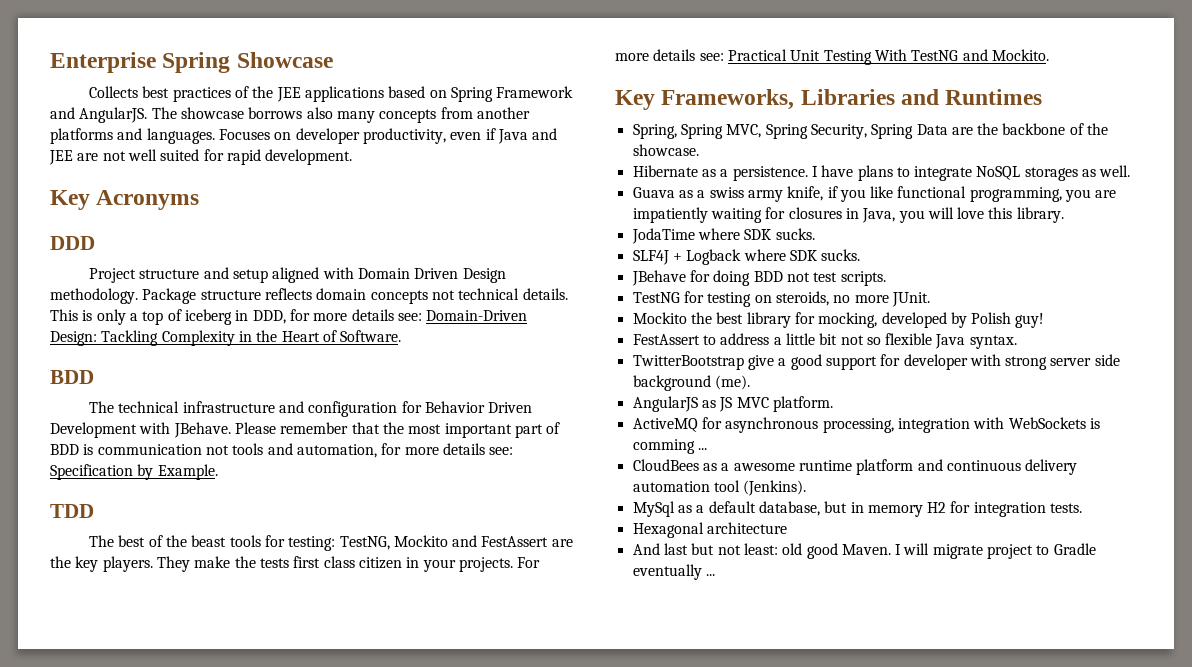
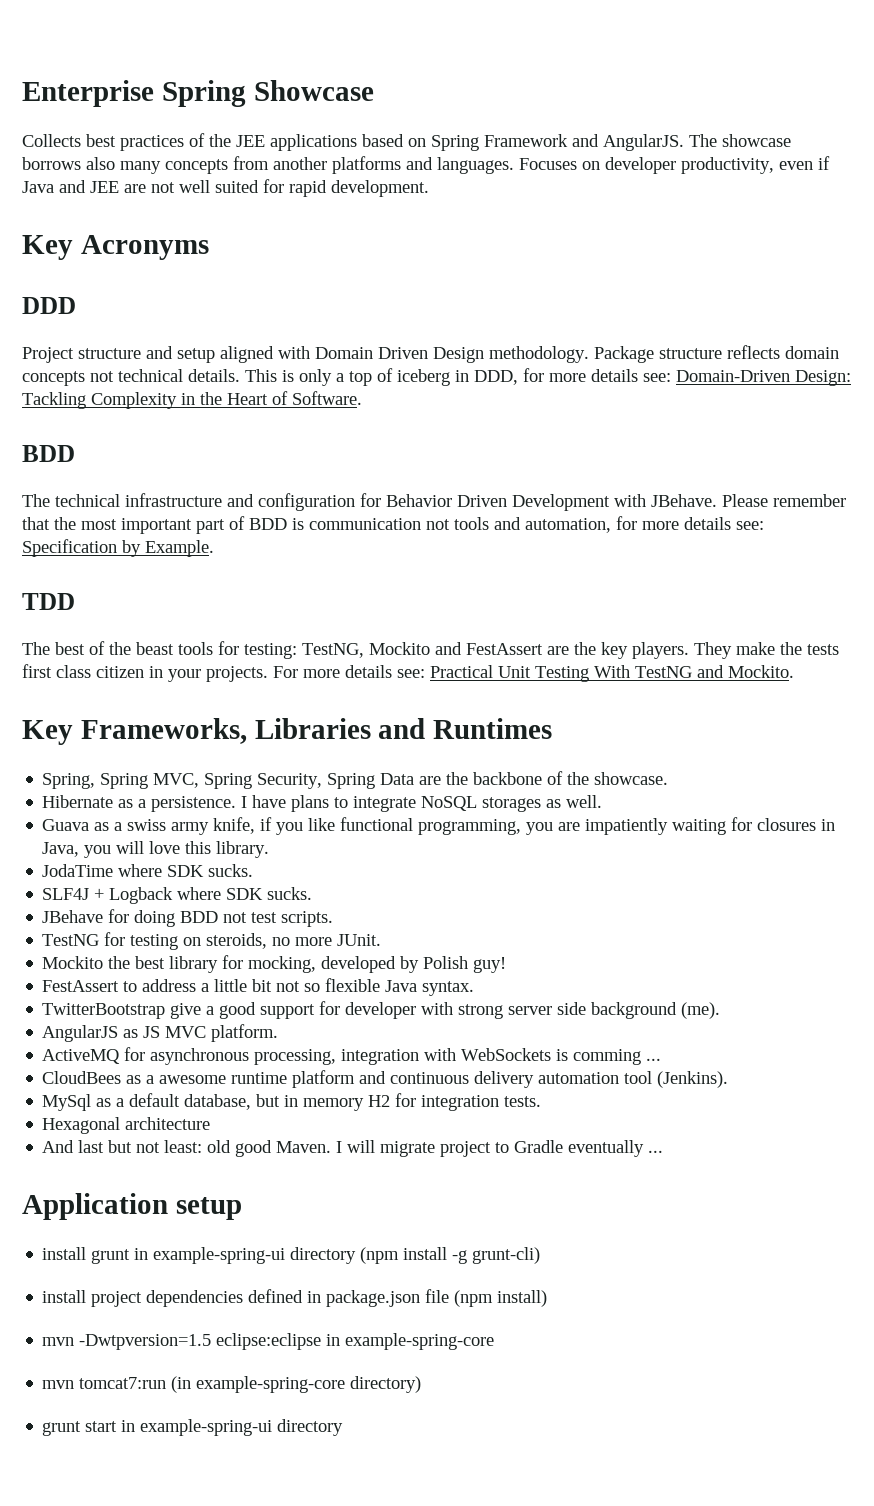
+ Application setup
+ install grunt in example-spring-ui directory (npm install -g grunt-cli)
+ install project dependencies defined in package.json file (npm install)
+ mvn -Dwtpversion=1.5 eclipse:eclipse in example-spring-core
+ mvn tomcat7:run (in example-spring-core directory)
+ grunt start in example-spring-ui directory

